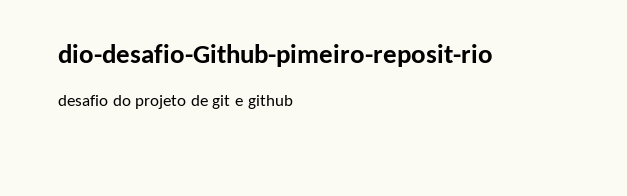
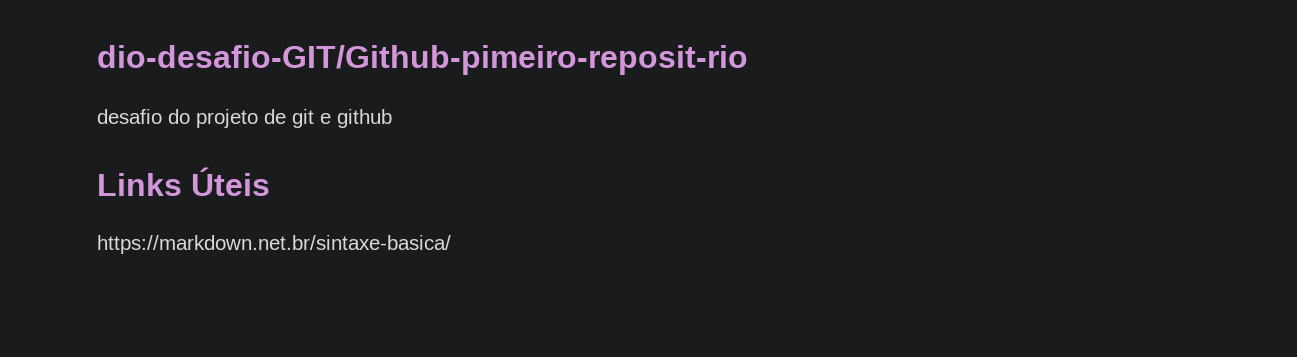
- dio-desafio-Github-pimeiro-reposit-rio
+ dio-desafio-GIT/Github-pimeiro-reposit-rio
+ Links Úteis
+ https://markdown.net.br/sintaxe-basica/

